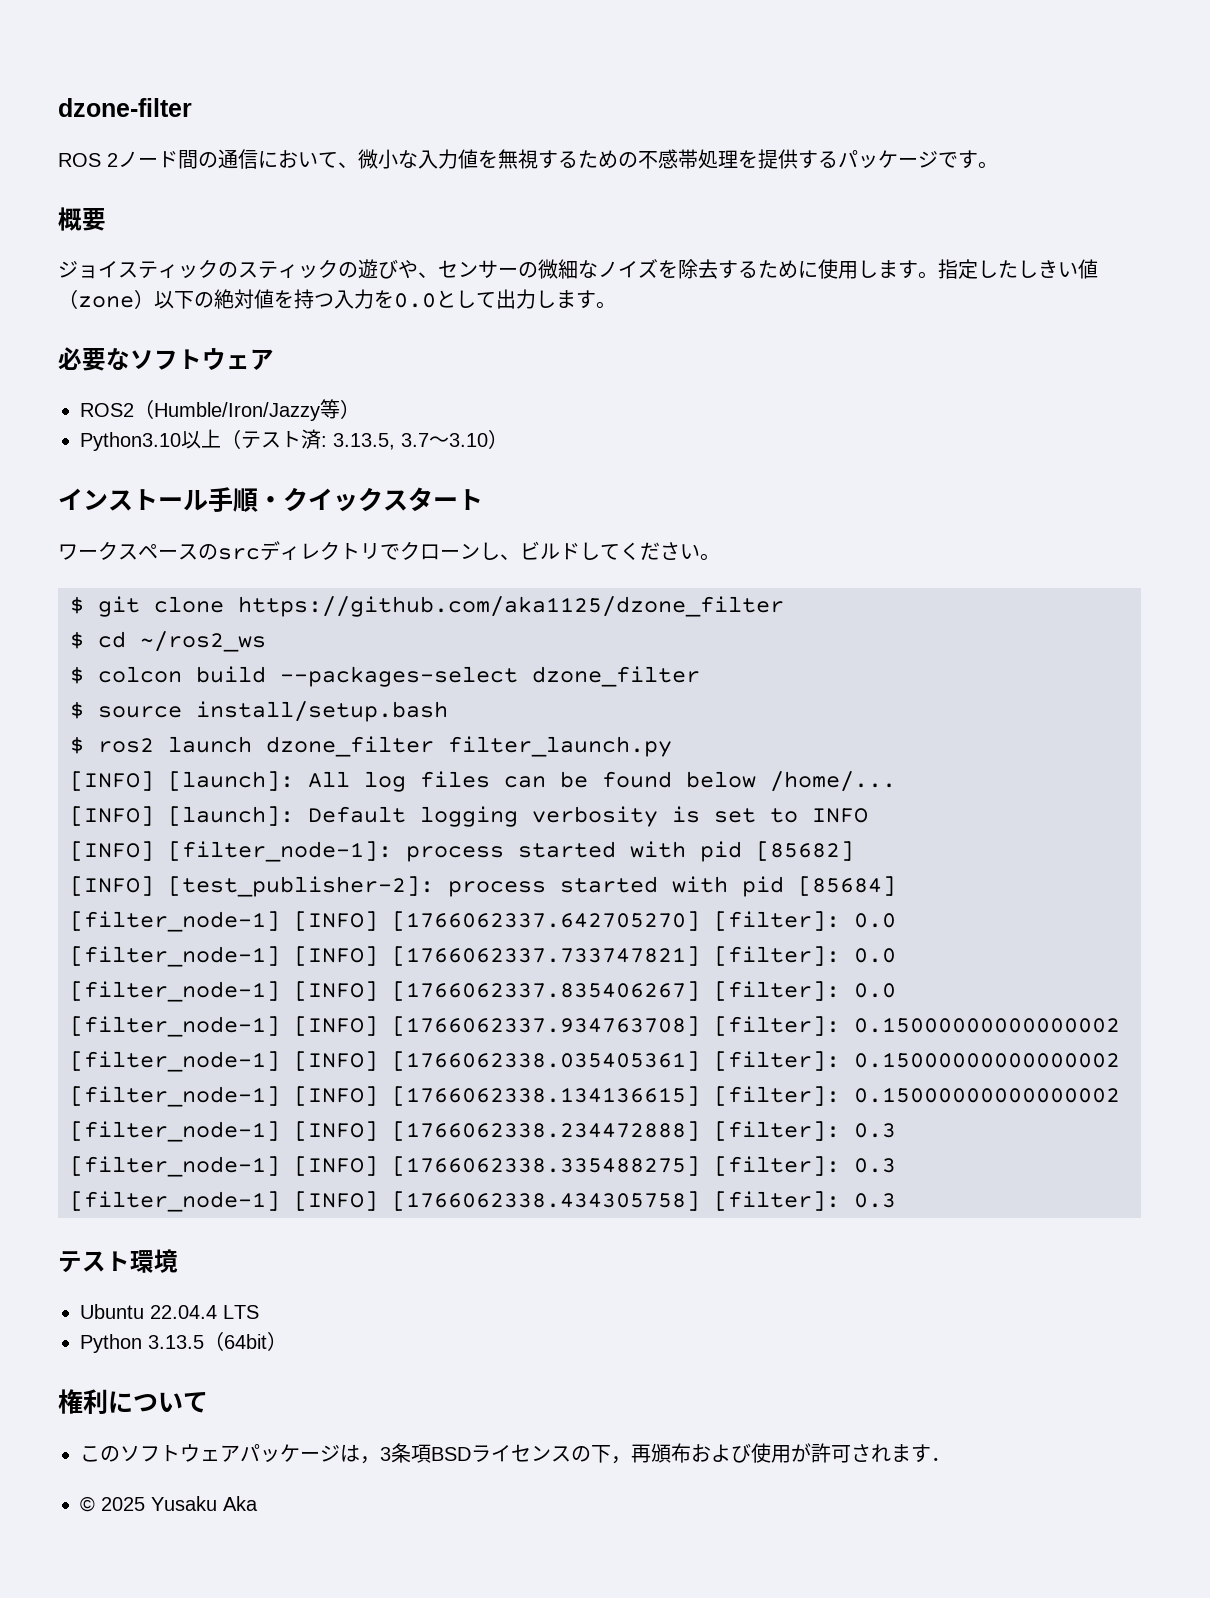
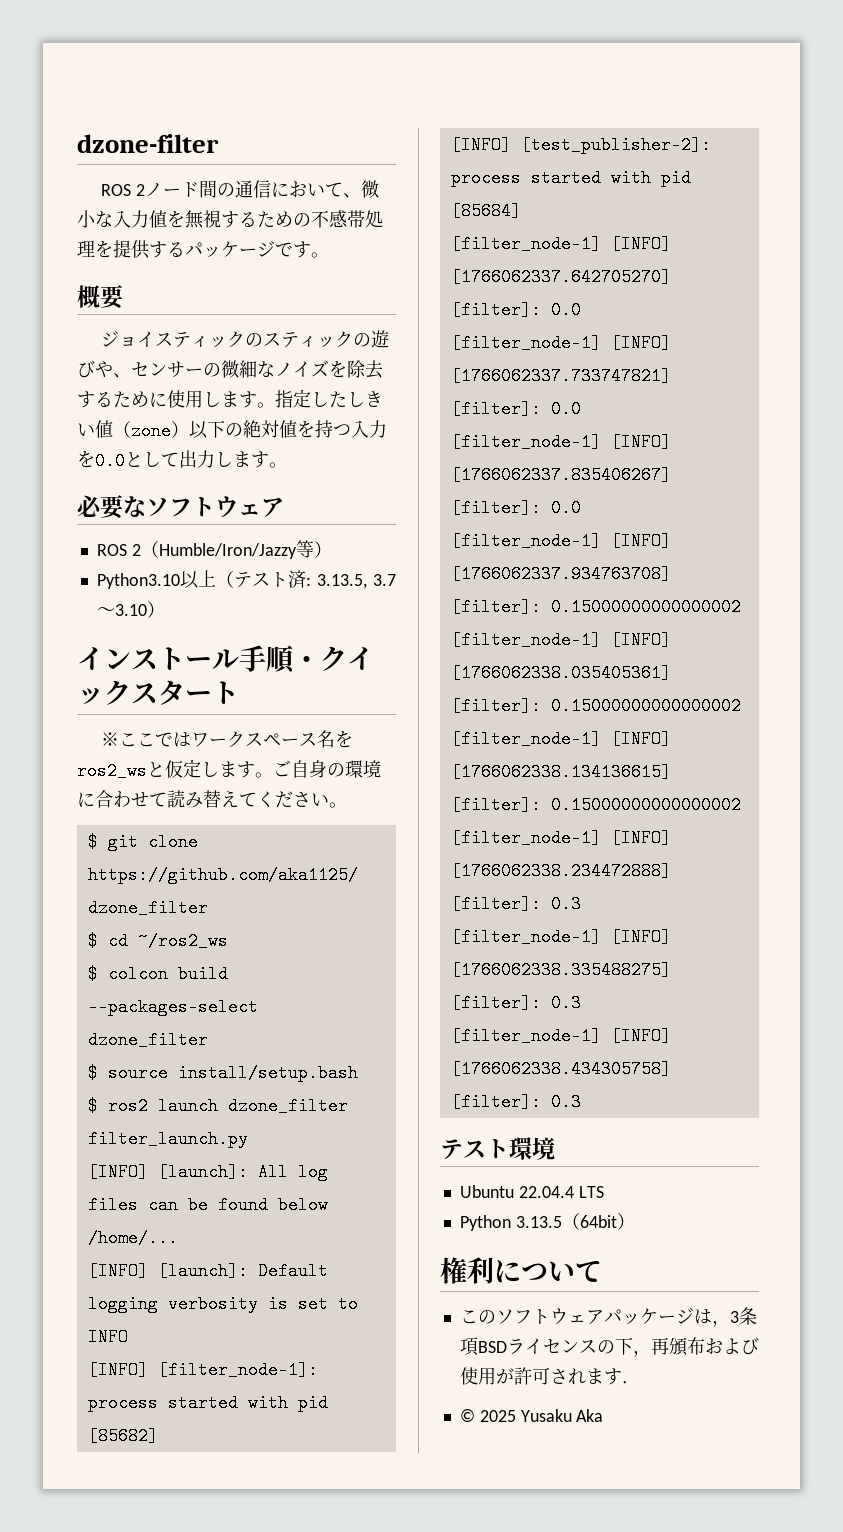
- ROS2（Humble/Iron/Jazzy等）
+ ROS 2（Humble/Iron/Jazzy等）
- ワークスペースのsrcディレクトリでクローンし、ビルドしてください。
+ ※ここではワークスペース名をros2_wsと仮定します。ご自身の環境に合わせて読み替えてください。

